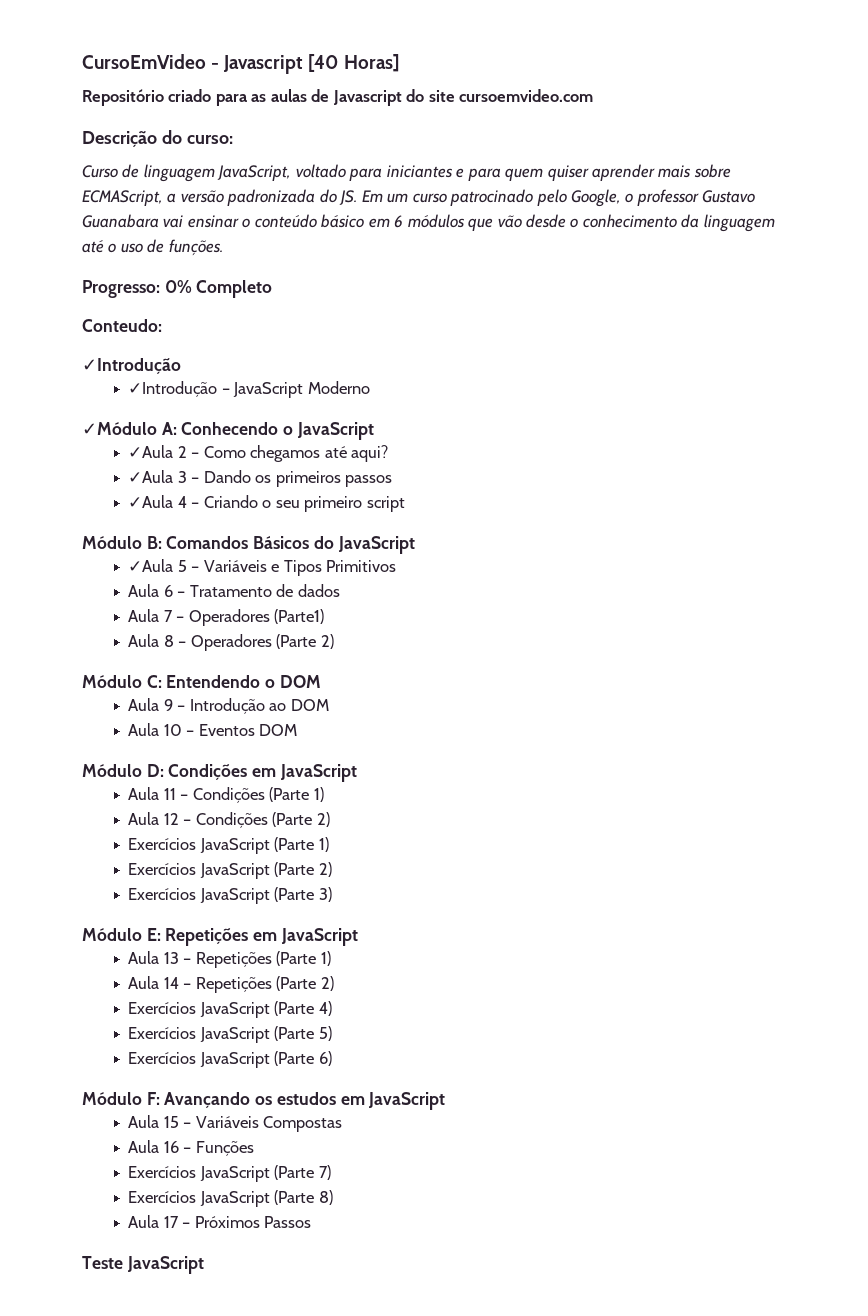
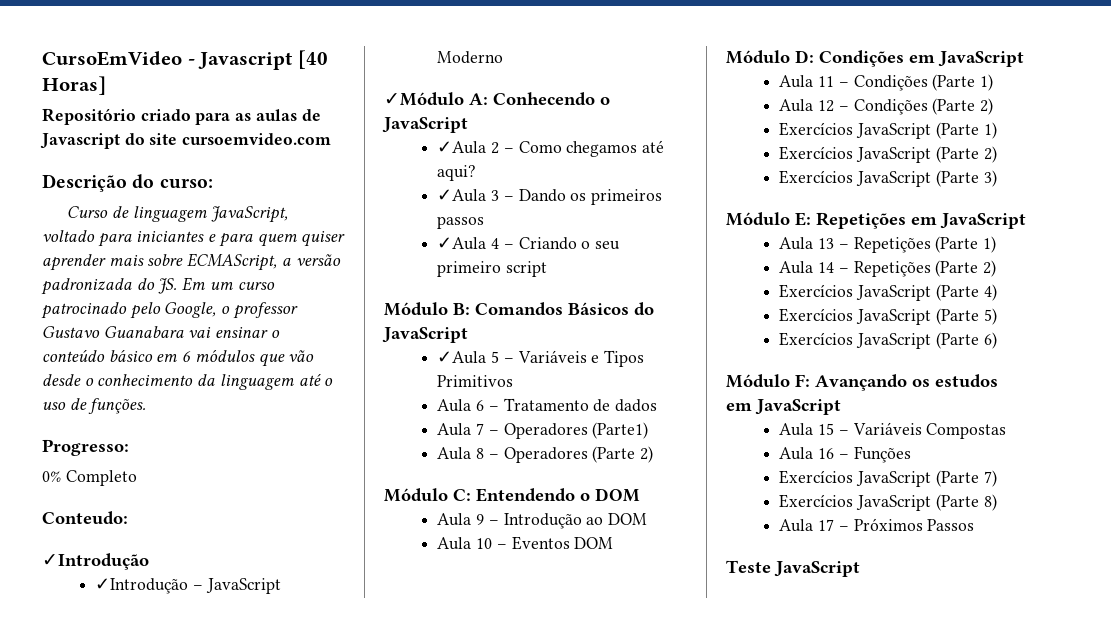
- Progresso: 0% Completo
+ Progresso:
+ 0% Completo

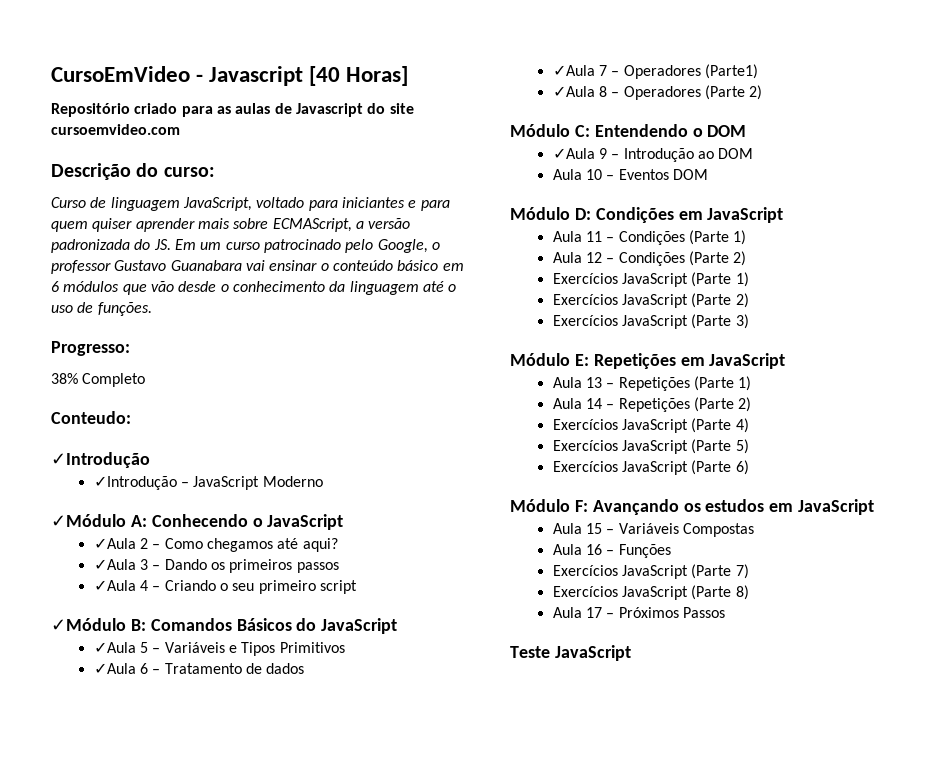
- 0% Completo
+ 38% Completo
- Módulo B: Comandos Básicos do JavaScript
+ ✓Módulo B: Comandos Básicos do JavaScript
- Aula 6 – Tratamento de dados
+ ✓Aula 6 – Tratamento de dados
- Aula 7 – Operadores (Parte1)
+ ✓Aula 7 – Operadores (Parte1)
- Aula 8 – Operadores (Parte 2)
+ ✓Aula 8 – Operadores (Parte 2)
- Aula 9 – Introdução ao DOM
+ ✓Aula 9 – Introdução ao DOM

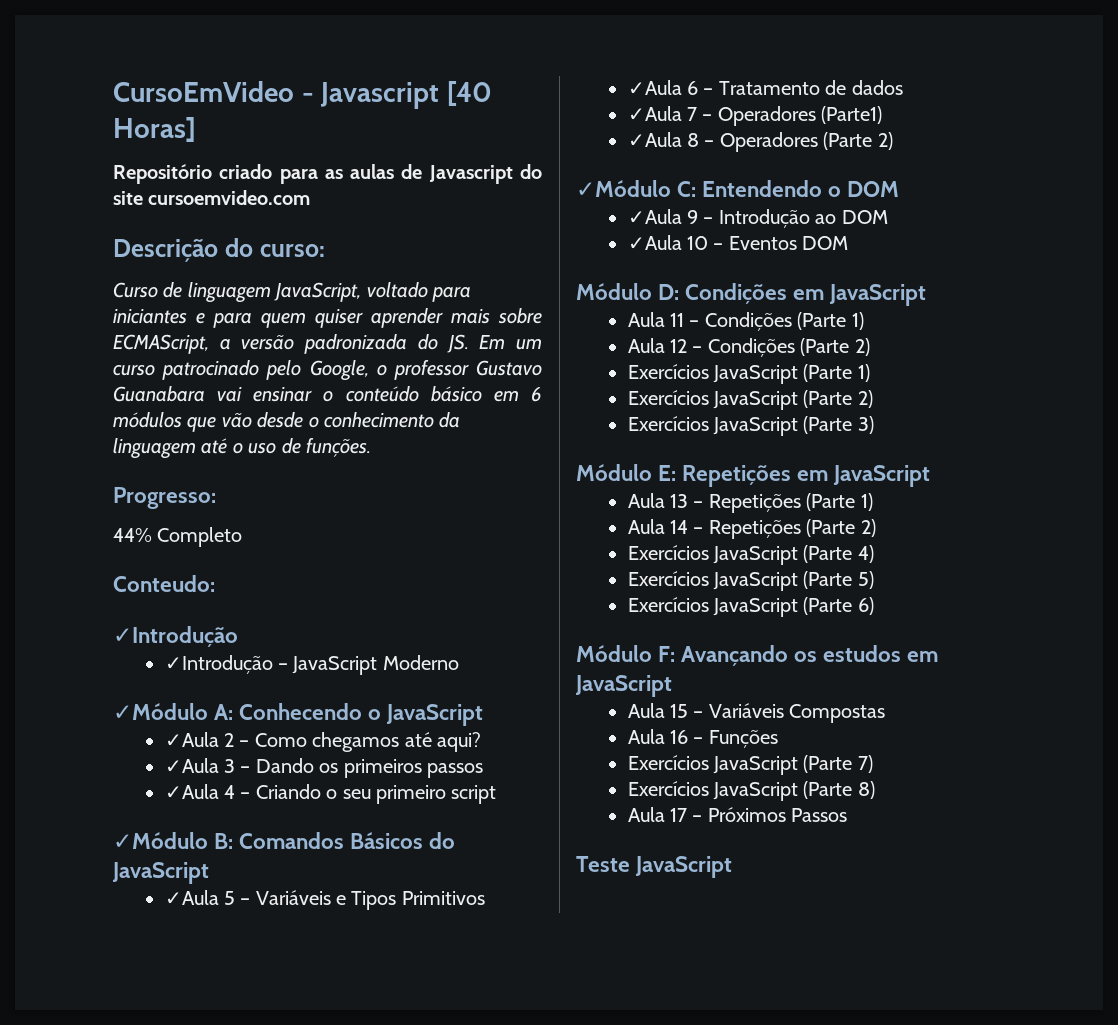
- 38% Completo
+ 44% Completo
- Módulo C: Entendendo o DOM
+ ✓Módulo C: Entendendo o DOM
- Aula 10 – Eventos DOM
+ ✓Aula 10 – Eventos DOM

